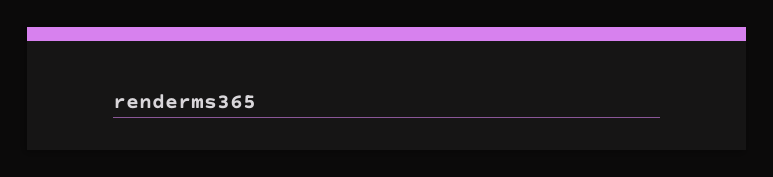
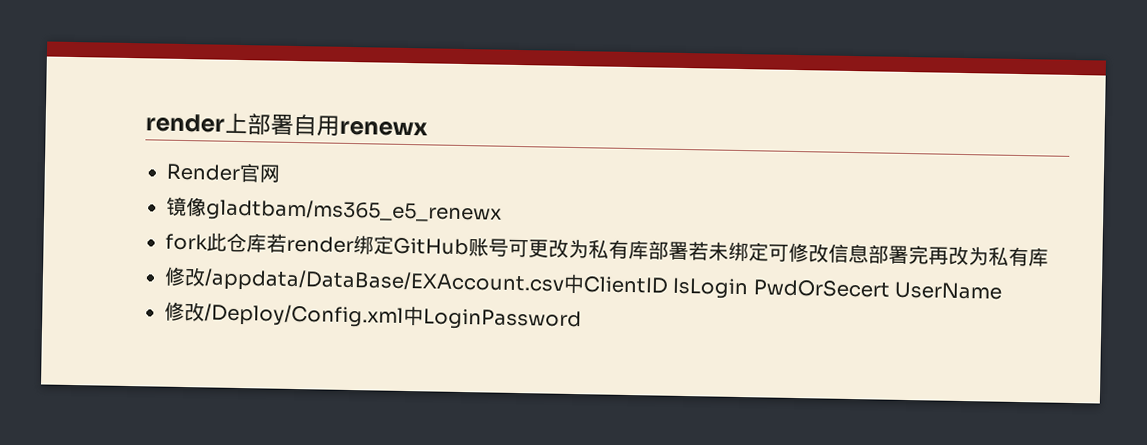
- renderms365
+ render上部署自用renewx
+ Render官网
+ 镜像gladtbam/ms365_e5_renewx
+ fork此仓库若render绑定GitHub账号可更改为私有库部署若未绑定可修改信息部署完再改为私有库
+ 修改/appdata/DataBase/EXAccount.csv中ClientID IsLogin PwdOrSecert UserName
+ 修改/Deploy/Config.xml中LoginPassword

